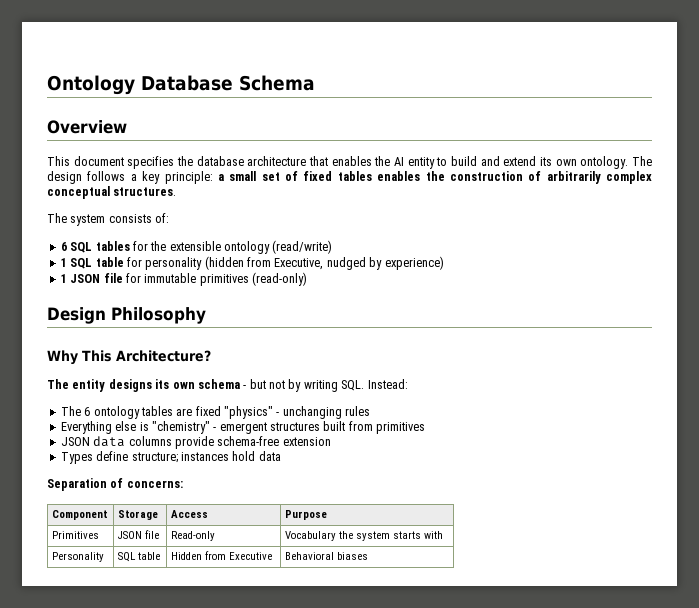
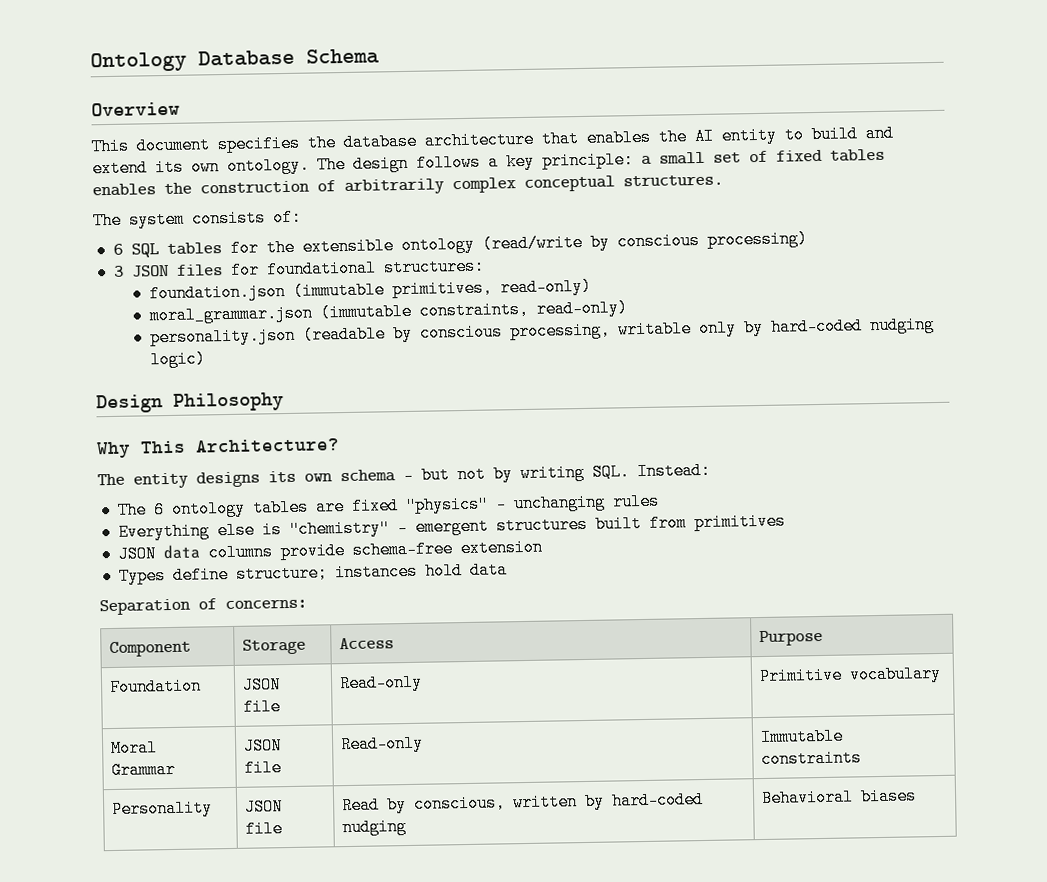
- 6 SQL tables for the extensible ontology (read/write)
- 1 SQL table for personality (hidden from Executive, nudged by experience)
- 1 JSON file for immutable primitives (read-only)
+ 6 SQL tables for the extensible ontology (read/write by conscious processing)
+ 3 JSON files for foundational structures:
+ foundation.json (immutable primitives, read-only)
+ moral_grammar.json (immutable constraints, read-only)
+ personality.json (readable by conscious processing, writable only by hard-coded nudging logic)
- Primitives | JSON file | Read-only | Vocabulary the system starts with
- Personality | SQL table | Hidden from Executive | Behavioral biases
+ Foundation | JSON file | Read-only | Primitive vocabulary
+ Moral Grammar | JSON file | Read-only | Immutable constraints
+ Personality | JSON file | Read by conscious, written by hard-coded nudging | Behavioral biases

